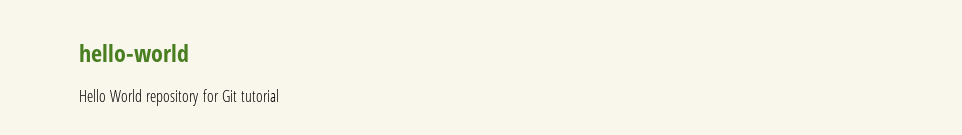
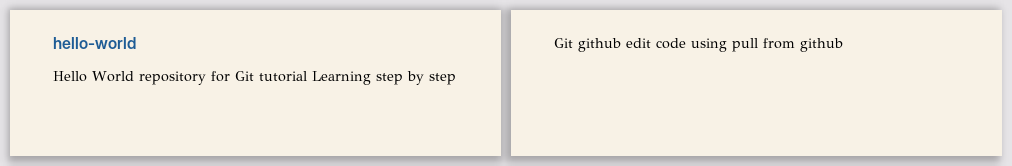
- Hello World repository for Git tutorial
+ Hello World repository for Git tutorial Learning step by step Git github edit code using pull from github

